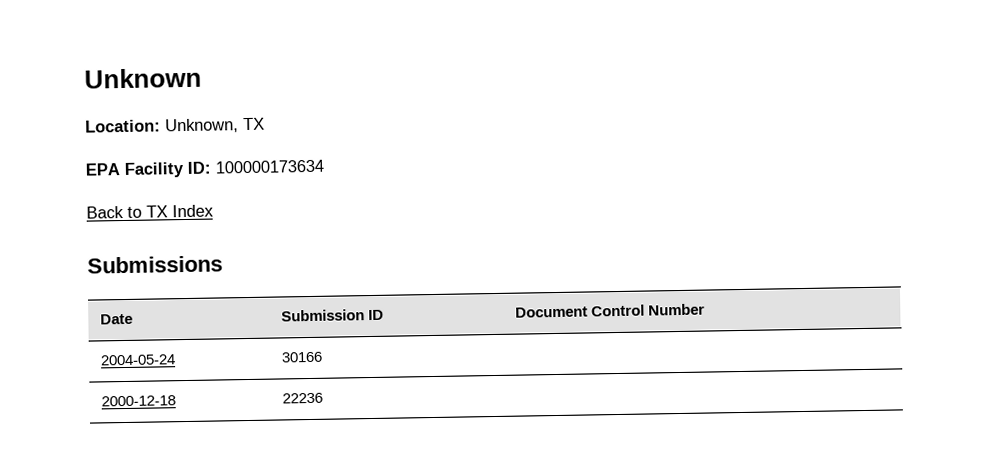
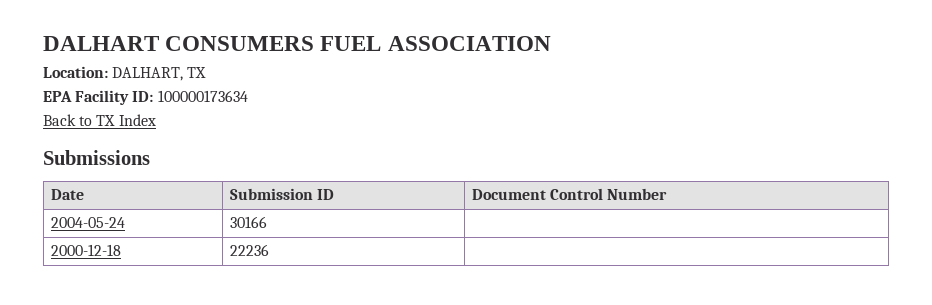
- Unknown
+ DALHART CONSUMERS FUEL ASSOCIATION
- Location: Unknown, TX
+ Location: DALHART, TX

